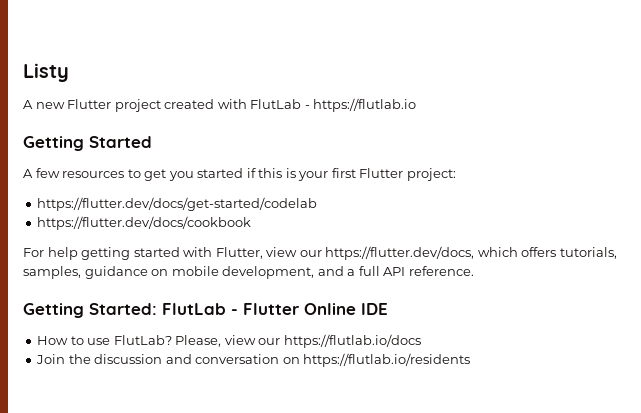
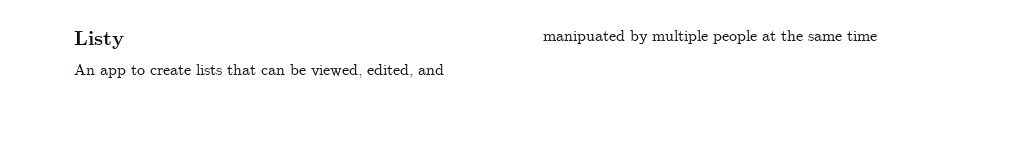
- A new Flutter project created with FlutLab - https://flutlab.io
- Getting Started
- A few resources to get you started if this is your first Flutter project:
- https://flutter.dev/docs/get-started/codelab
- https://flutter.dev/docs/cookbook
- For help getting started with Flutter, view our https://flutter.dev/docs, which offers tutorials, samples, guidance on mobile development, and a full API reference.
- Getting Started: FlutLab - Flutter Online IDE
- How to use FlutLab? Please, view our https://flutlab.io/docs
- Join the discussion and conversation on https://flutlab.io/residents
+ An app to create lists that can be viewed, edited, and manipuated by multiple people at the same time

